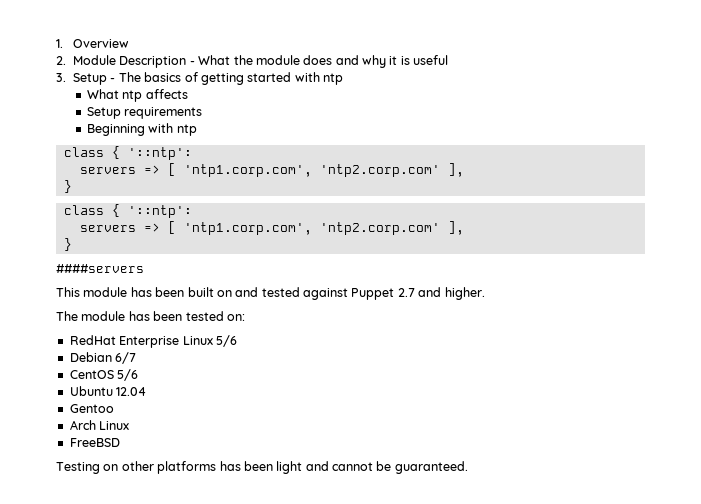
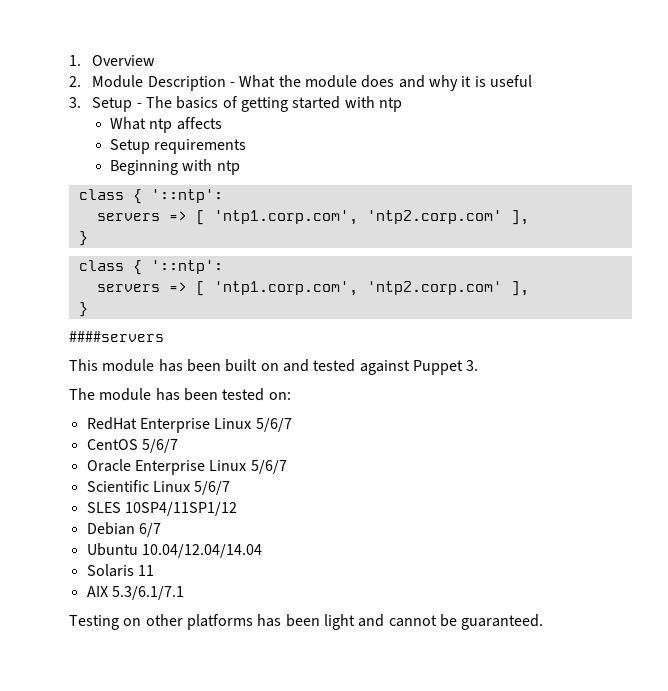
- This module has been built on and tested against Puppet 2.7 and higher.
+ This module has been built on and tested against Puppet 3.
- RedHat Enterprise Linux 5/6
+ RedHat Enterprise Linux 5/6/7
+ CentOS 5/6/7
+ Oracle Enterprise Linux 5/6/7
+ Scientific Linux 5/6/7
+ SLES 10SP4/11SP1/12
  Debian 6/7
- CentOS 5/6
- Ubuntu 12.04
- Gentoo
- Arch Linux
- FreeBSD
+ Ubuntu 10.04/12.04/14.04
+ Solaris 11
+ AIX 5.3/6.1/7.1

